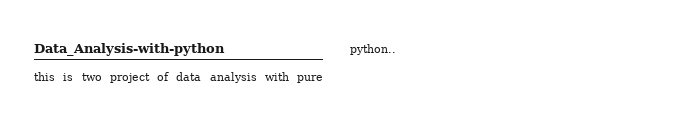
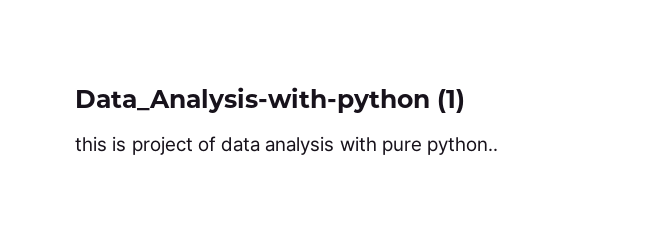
- Data_Analysis-with-python
+ Data_Analysis-with-python (1)
- this is two project of data analysis with pure python..
+ this is project of data analysis with pure python..

